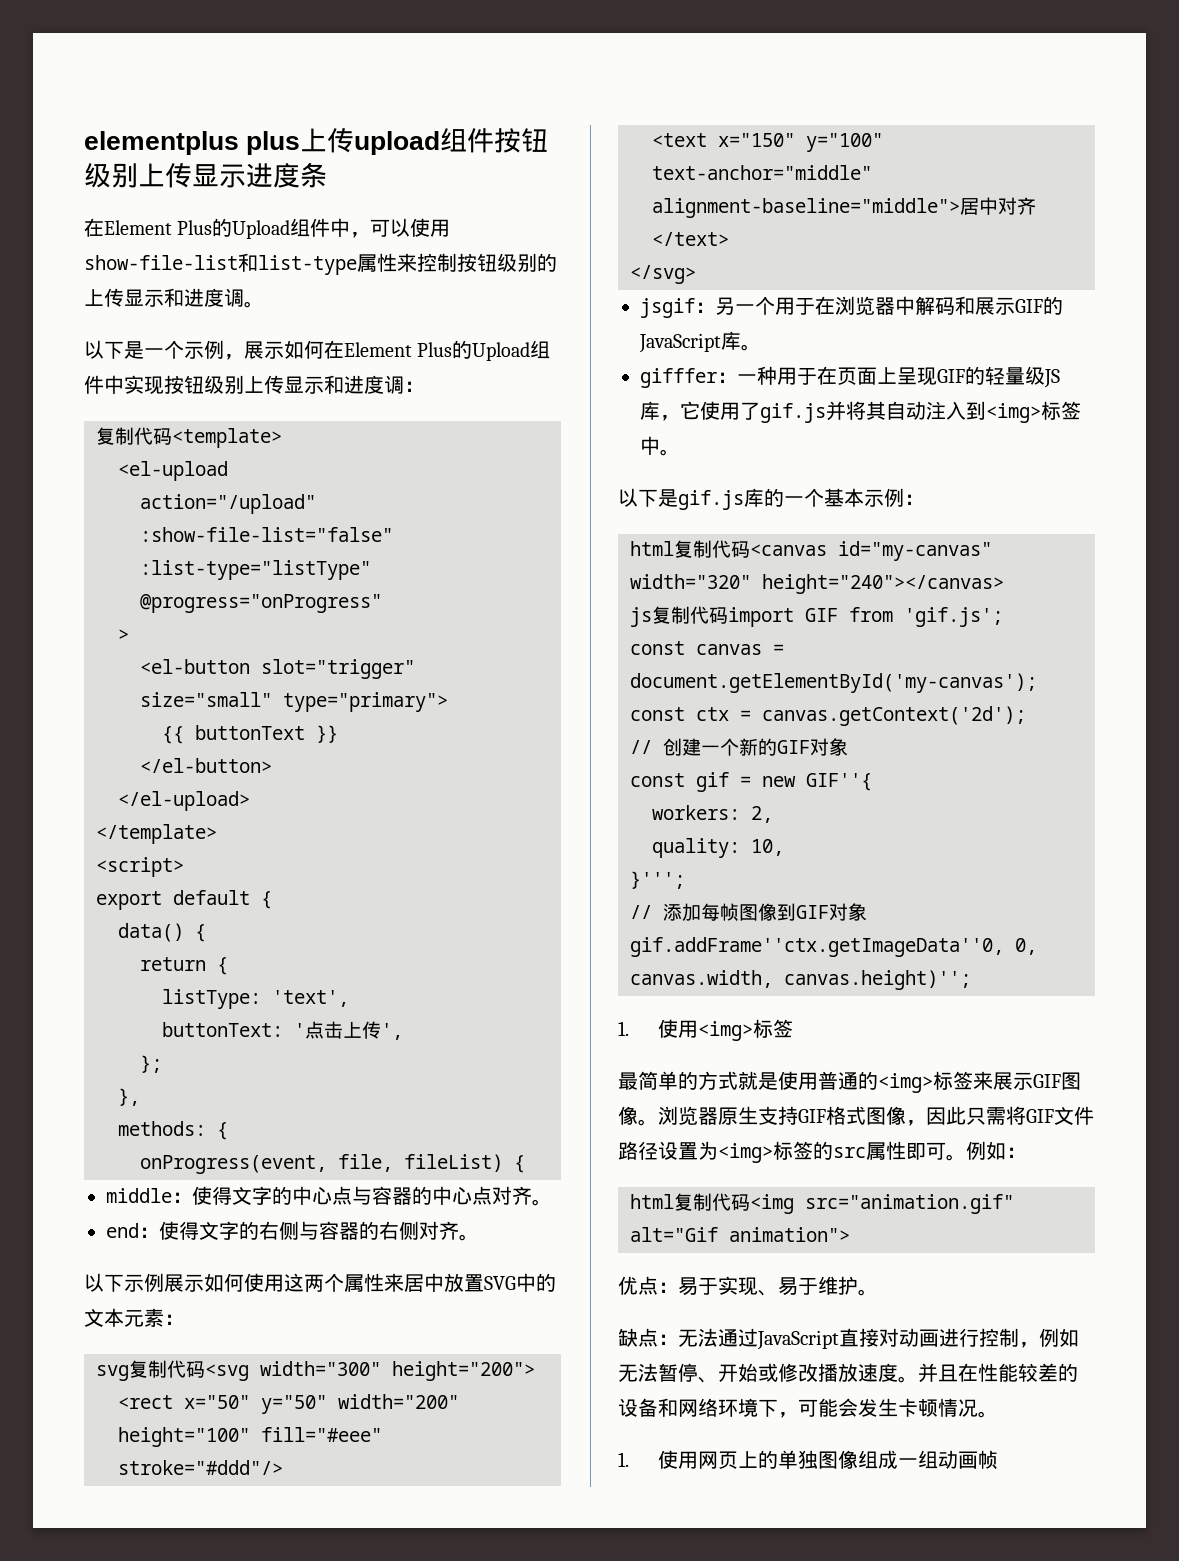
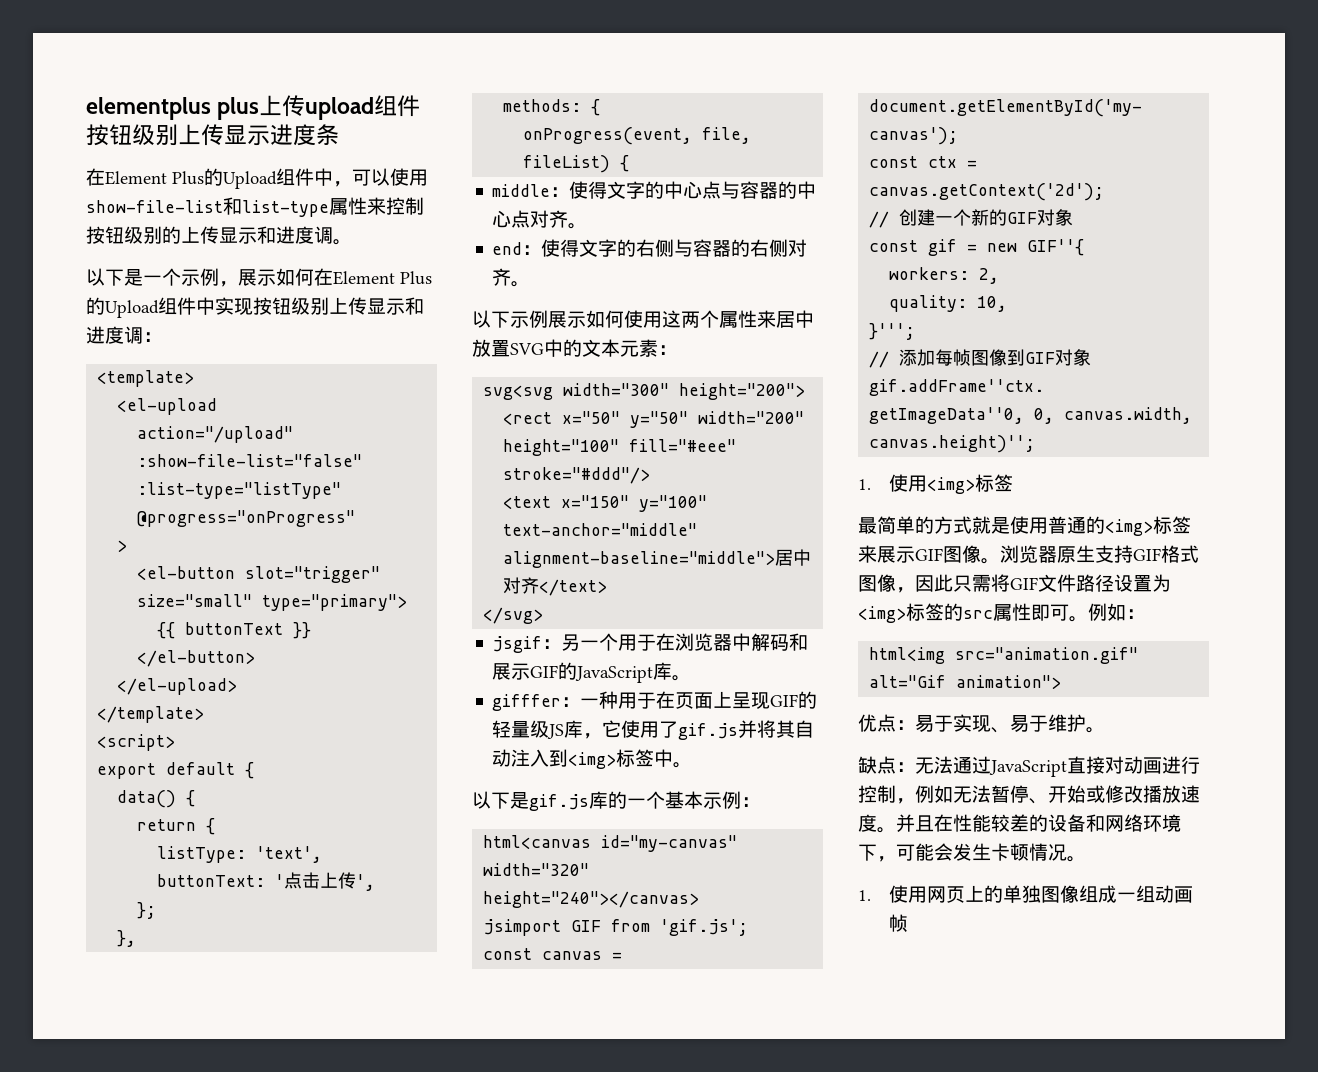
- 复制代码<template>
+ <template>
- svg复制代码<svg width="300" height="200">
+ svg<svg width="300" height="200">
- html复制代码<canvas id="my-canvas" width="320" height="240"></canvas>
+ html<canvas id="my-canvas" width="320" height="240"></canvas>
- js复制代码import GIF from 'gif.js';
+ jsimport GIF from 'gif.js';
- html复制代码<img src="animation.gif" alt="Gif animation">
+ html<img src="animation.gif" alt="Gif animation">

